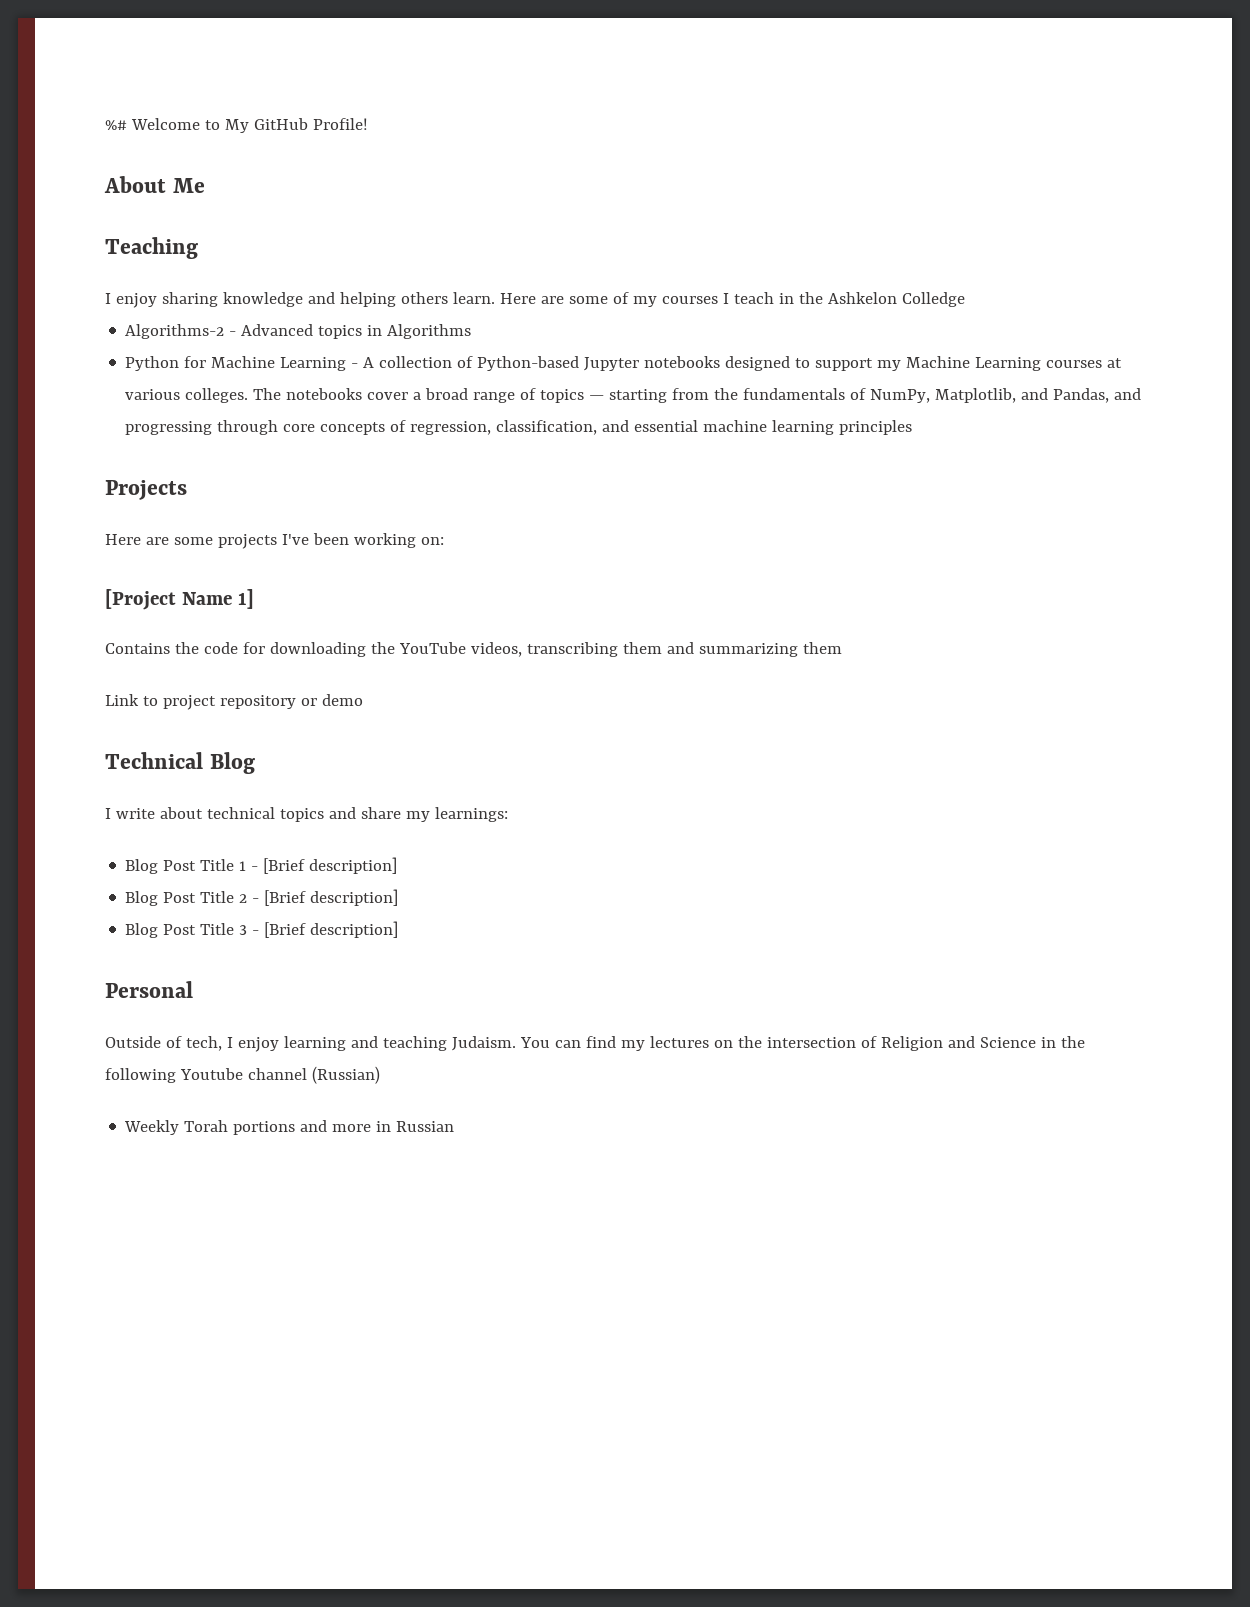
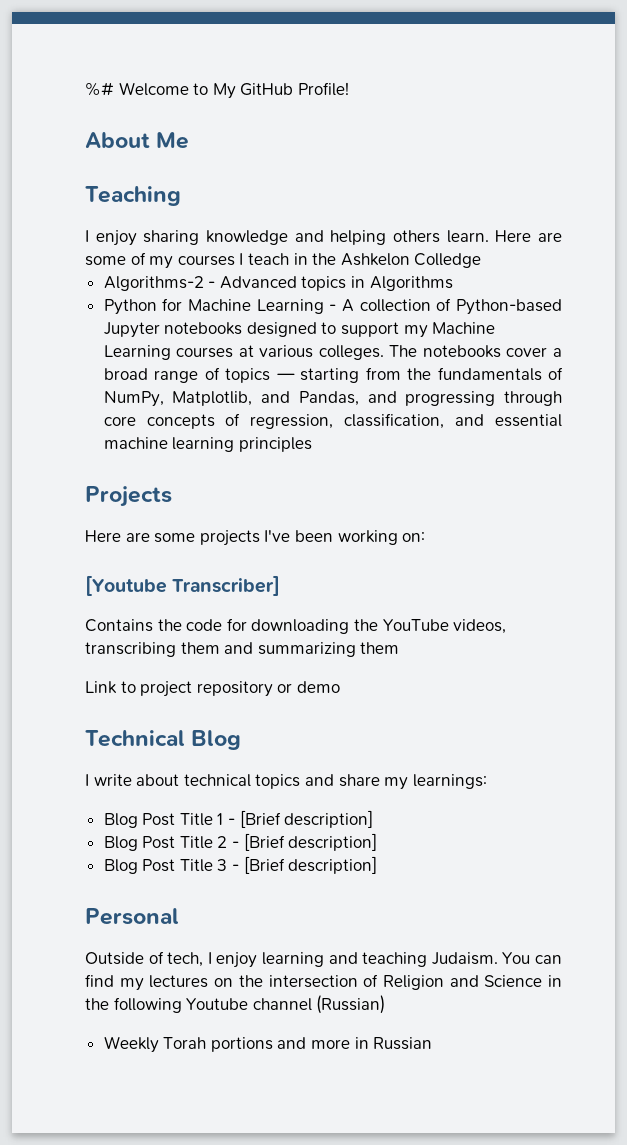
- [Project Name 1]
+ [Youtube Transcriber]

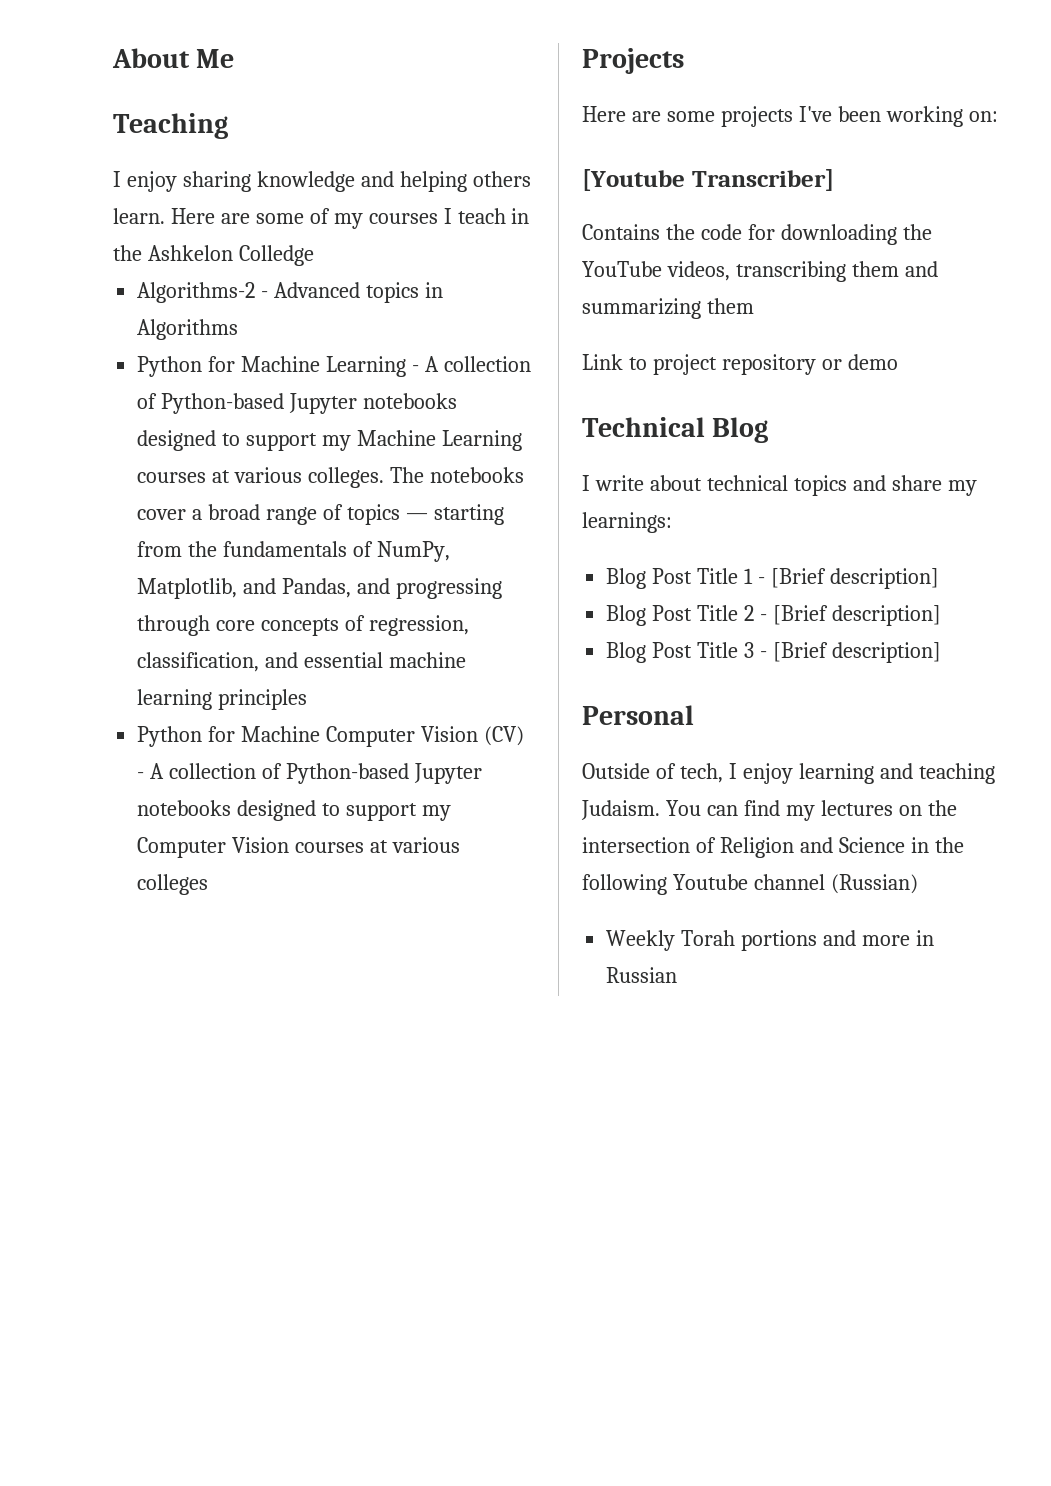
- %# Welcome to My GitHub Profile!
+ Python for Machine Computer Vision (CV) - A collection of Python-based Jupyter notebooks designed to support my Computer Vision courses at various colleges

